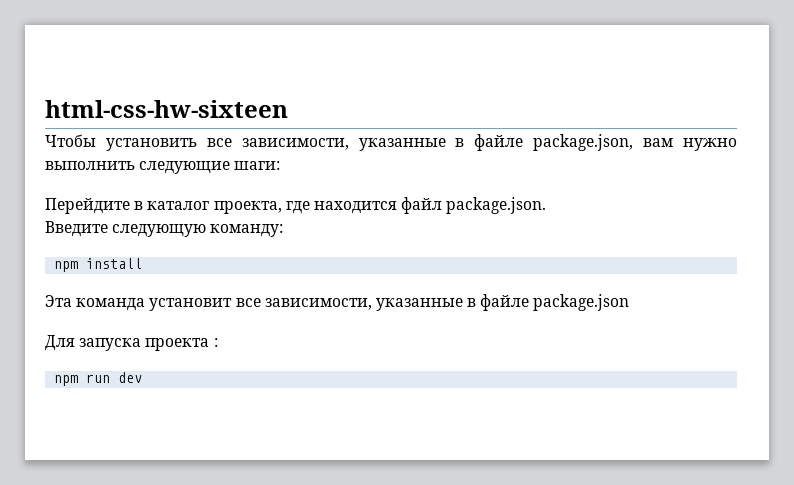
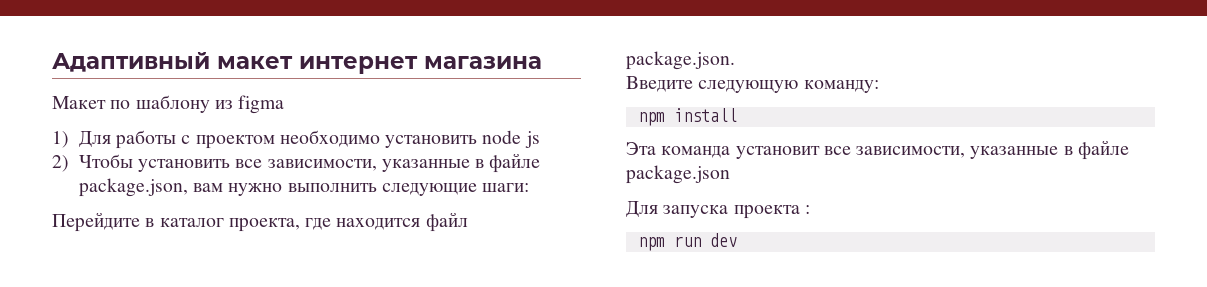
- html-css-hw-sixteen
- Чтобы установить все зависимости, указанные в файле package.json, вам нужно выполнить следующие шаги:
+ Адаптивный макет интернет магазина
+ Макет по шаблону из figma
+ 1) Для работы с проектом необходимо установить node js
+ 2) Чтобы установить все зависимости, указанные в файле package.json, вам нужно выполнить следующие шаги:

